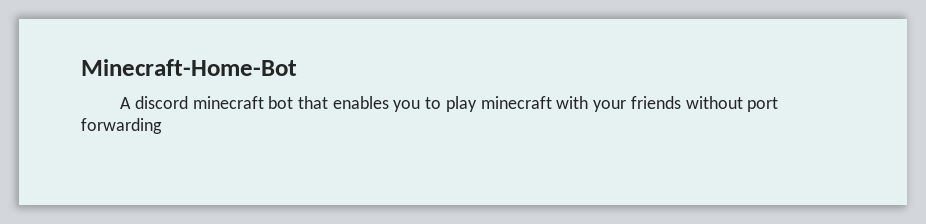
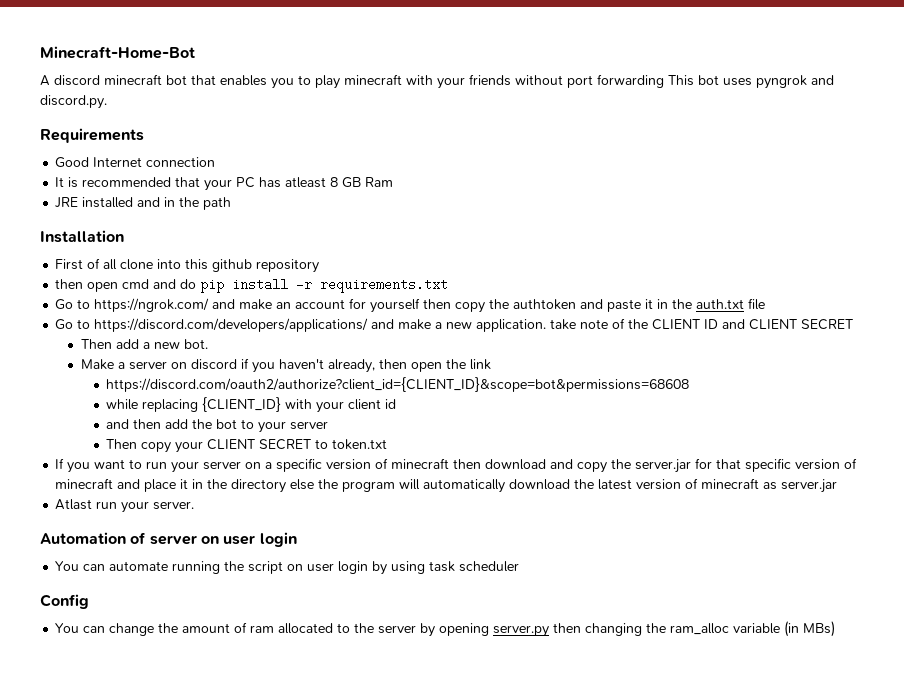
- A discord minecraft bot that enables you to play minecraft with your friends without port forwarding
+ A discord minecraft bot that enables you to play minecraft with your friends without port forwarding This bot uses pyngrok and discord.py.
+ Requirements
+ Good Internet connection
+ It is recommended that your PC has atleast 8 GB Ram
+ JRE installed and in the path
+ Installation
+ First of all clone into this github repository
+ then open cmd and do pip install -r requirements.txt
+ Go to https://ngrok.com/ and make an account for yourself then copy the authtoken and paste it in the auth.txt file
+ Go to https://discord.com/developers/applications/ and make a new application. take note of the CLIENT ID and CLIENT SECRET
+ Then add a new bot.
+ Make a server on discord if you haven't already, then open the link
+ https://discord.com/oauth2/authorize?client_id={CLIENT_ID}&scope=bot&permissions=68608
+ while replacing {CLIENT_ID} with your client id
+ and then add the bot to your server
+ Then copy your CLIENT SECRET to token.txt
+ If you want to run your server on a specific version of minecraft then download and copy the server.jar for that specific version of minecraft and place it in the directory else the program will automatically download the latest version of minecraft as server.jar
+ Atlast run your server.
+ Automation of server on user login
+ You can automate running the script on user login by using task scheduler
+ Config
+ You can change the amount of ram allocated to the server by opening server.py then changing the ram_alloc variable (in MBs)

